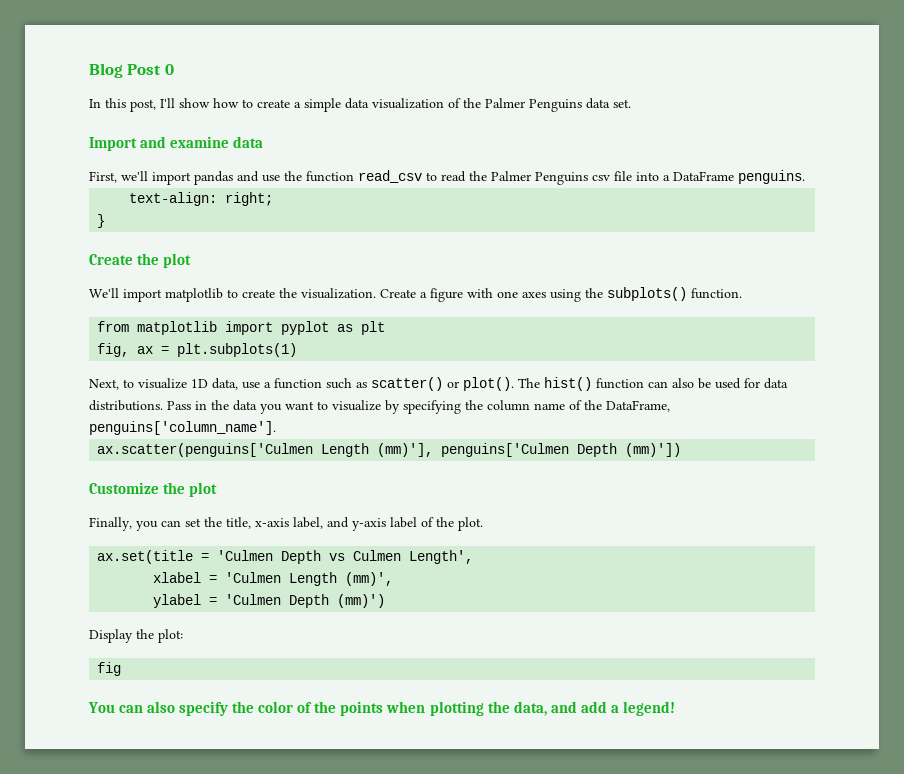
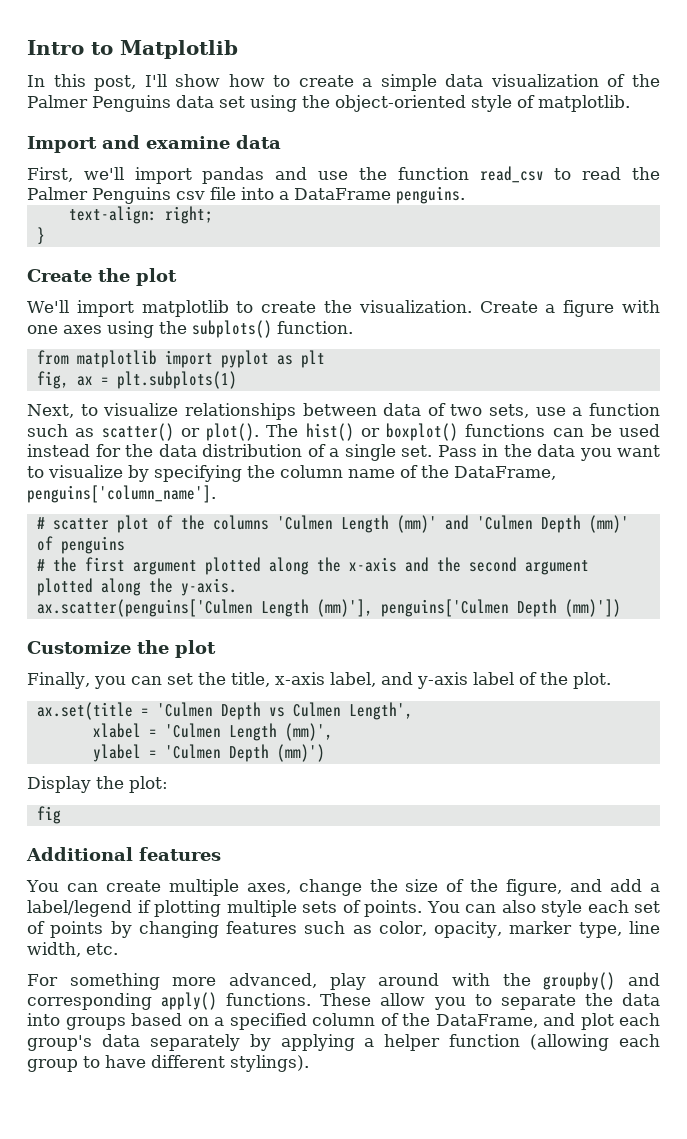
- Blog Post 0
+ Intro to Matplotlib
- In this post, I'll show how to create a simple data visualization of the Palmer Penguins data set.
+ In this post, I'll show how to create a simple data visualization of the Palmer Penguins data set using the object-oriented style of matplotlib.
- Next, to visualize 1D data, use a function such as scatter() or plot().
+ Next, to visualize relationships between data of two sets, use a function such as scatter() or plot().
- The hist() function can also be used for data distributions.
+ The hist() or boxplot() functions can be used instead for the data distribution of a single set.
+ # scatter plot of the columns 'Culmen Length (mm)' and 'Culmen Depth (mm)' of penguins
+ # the first argument plotted along the x-axis and the second argument plotted along the y-axis.
- You can also specify the color of the points when plotting the data, and add a legend!
+ Additional features
+ You can create multiple axes, change the size of the figure, and add a label/legend if plotting multiple sets of points. You can also style each set of points by changing features such as color, opacity, marker type, line width, etc.
+ For something more advanced, play around with the groupby() and corresponding apply() functions. These allow you to separate the data into groups based on a specified column of the DataFrame, and plot each group's data separately by applying a helper function (allowing each group to have different stylings).

